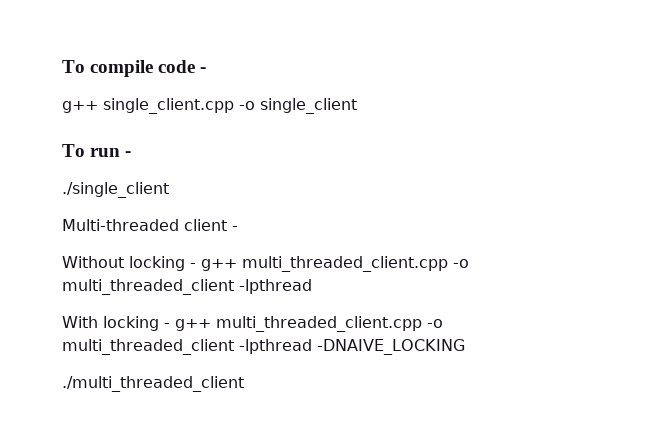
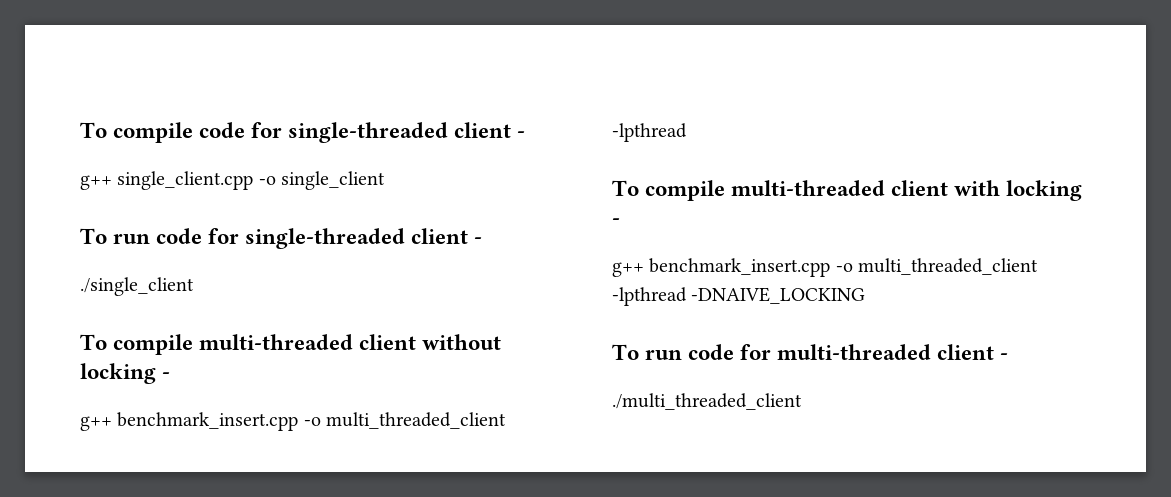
- To compile code -
+ To compile code for single-threaded client -
- To run -
+ To run code for single-threaded client -
  ./single_client
- Multi-threaded client -
- Without locking - g++ multi_threaded_client.cpp -o multi_threaded_client -lpthread
- With locking - g++ multi_threaded_client.cpp -o multi_threaded_client -lpthread -DNAIVE_LOCKING
+ To compile multi-threaded client without locking -
+ g++ benchmark_insert.cpp -o multi_threaded_client -lpthread
+ To compile multi-threaded client with locking -
+ g++ benchmark_insert.cpp -o multi_threaded_client -lpthread -DNAIVE_LOCKING
+ To run code for multi-threaded client -

